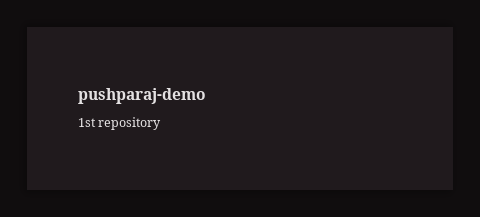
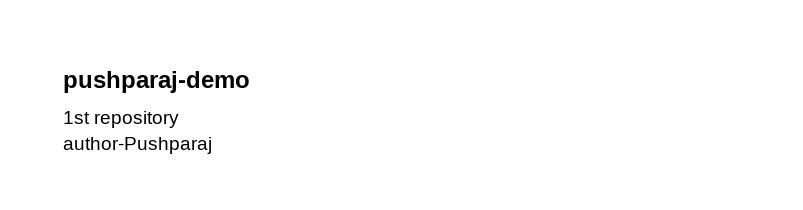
+ author-Pushparaj

